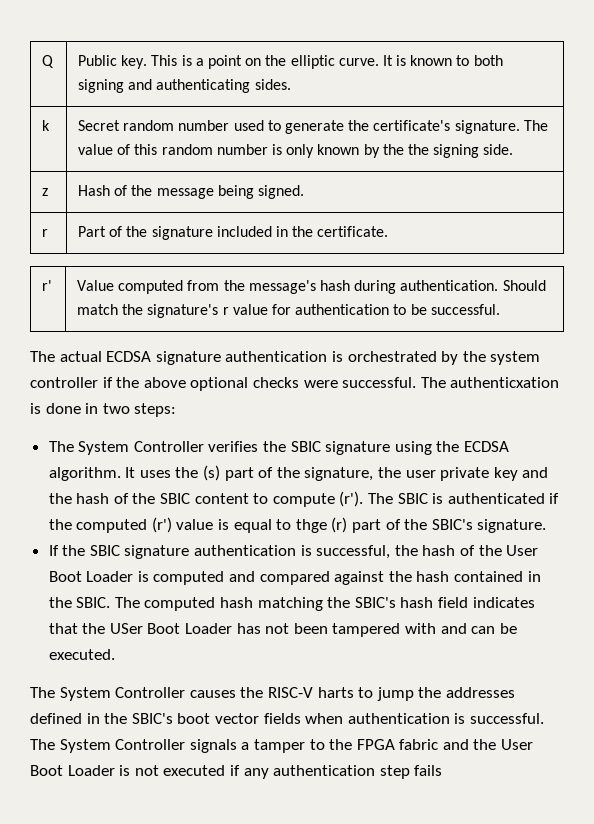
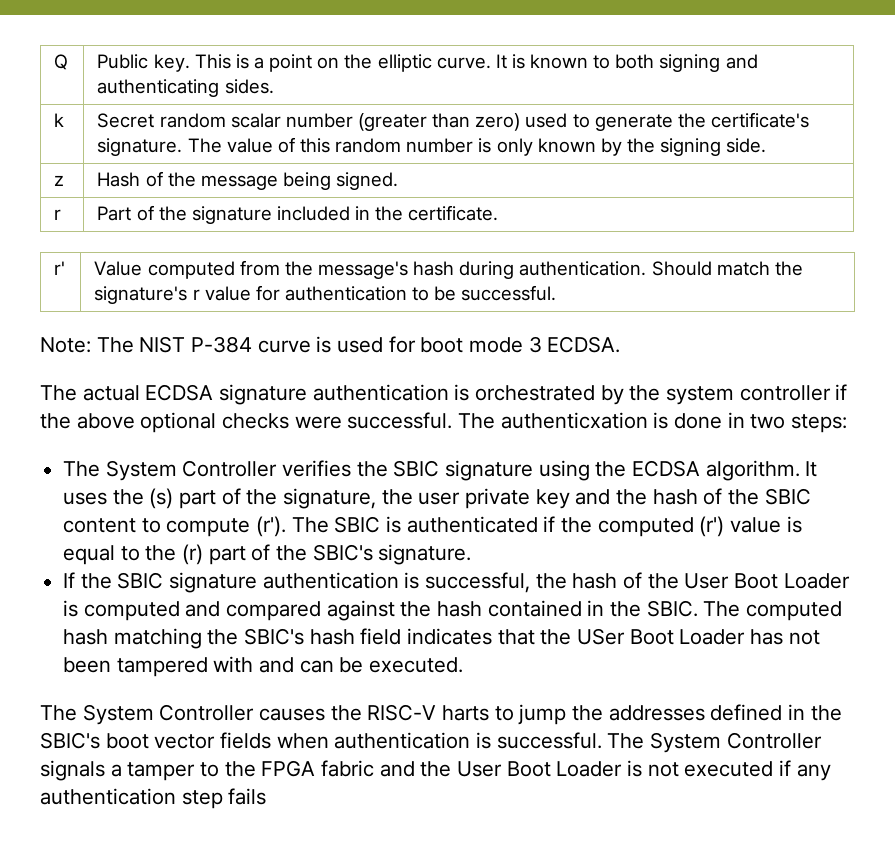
- k | Secret random number used to generate the certificate's signature. The value of this random number is only known by the the signing side.
+ k | Secret random scalar number (greater than zero) used to generate the certificate's signature. The value of this random number is only known by the signing side.
+ Note: The NIST P-384 curve is used for boot mode 3 ECDSA.
- The SBIC is authenticated if the computed (r') value is equal to thge (r) part of the SBIC's signature.
+ The SBIC is authenticated if the computed (r') value is equal to the (r) part of the SBIC's signature.

